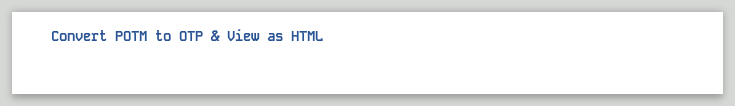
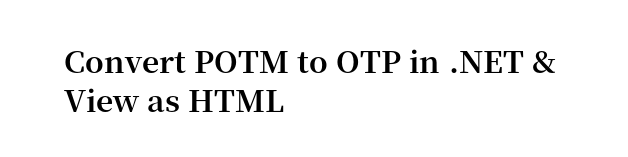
- Convert POTM to OTP & View as HTML
+ Convert POTM to OTP in .NET & View as HTML

